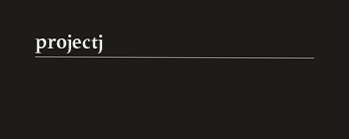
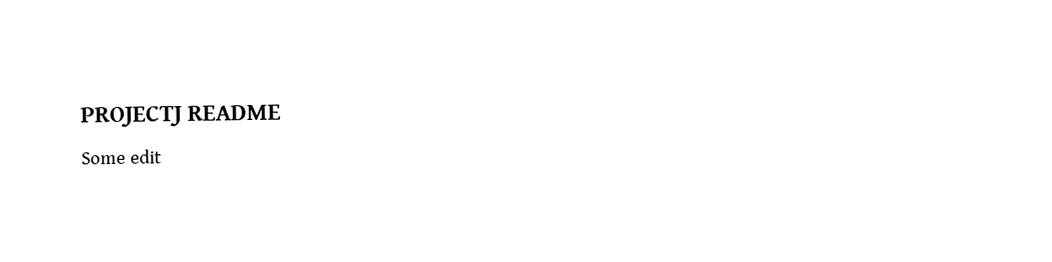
- projectj
+ PROJECTJ README
+ Some edit

